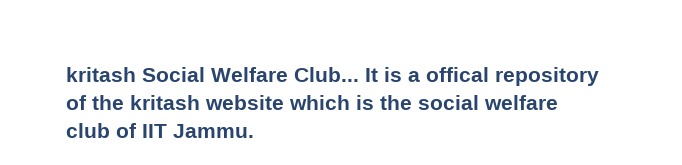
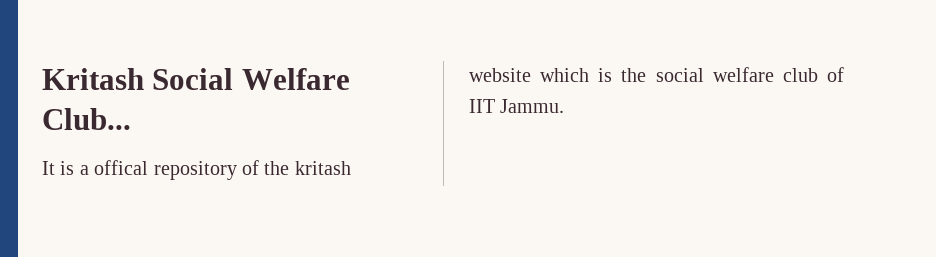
- kritash Social Welfare Club... It is a offical repository of the kritash website which is the social welfare club of IIT Jammu.
+ Kritash Social Welfare Club...
+ It is a offical repository of the kritash website which is the social welfare club of IIT Jammu.

